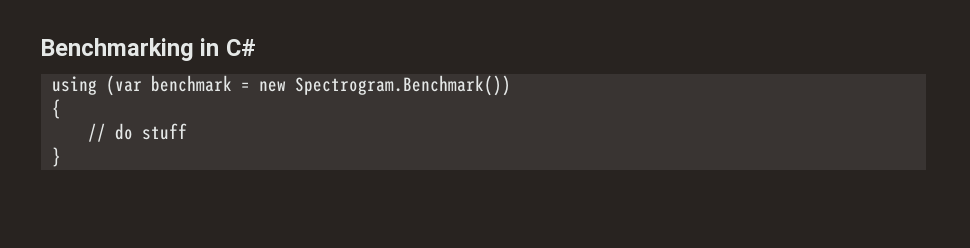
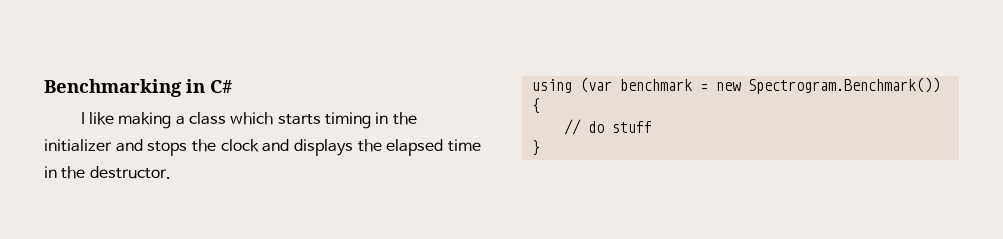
+ I like making a class which starts timing in the initializer and stops the clock and displays the elapsed time in the destructor.

